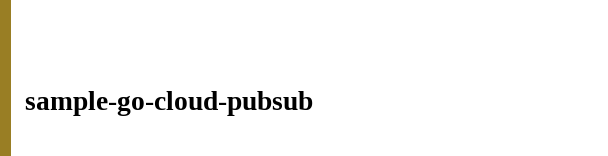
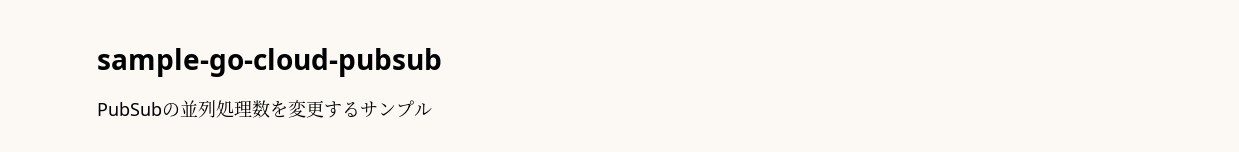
+ PubSubの並列処理数を変更するサンプル

